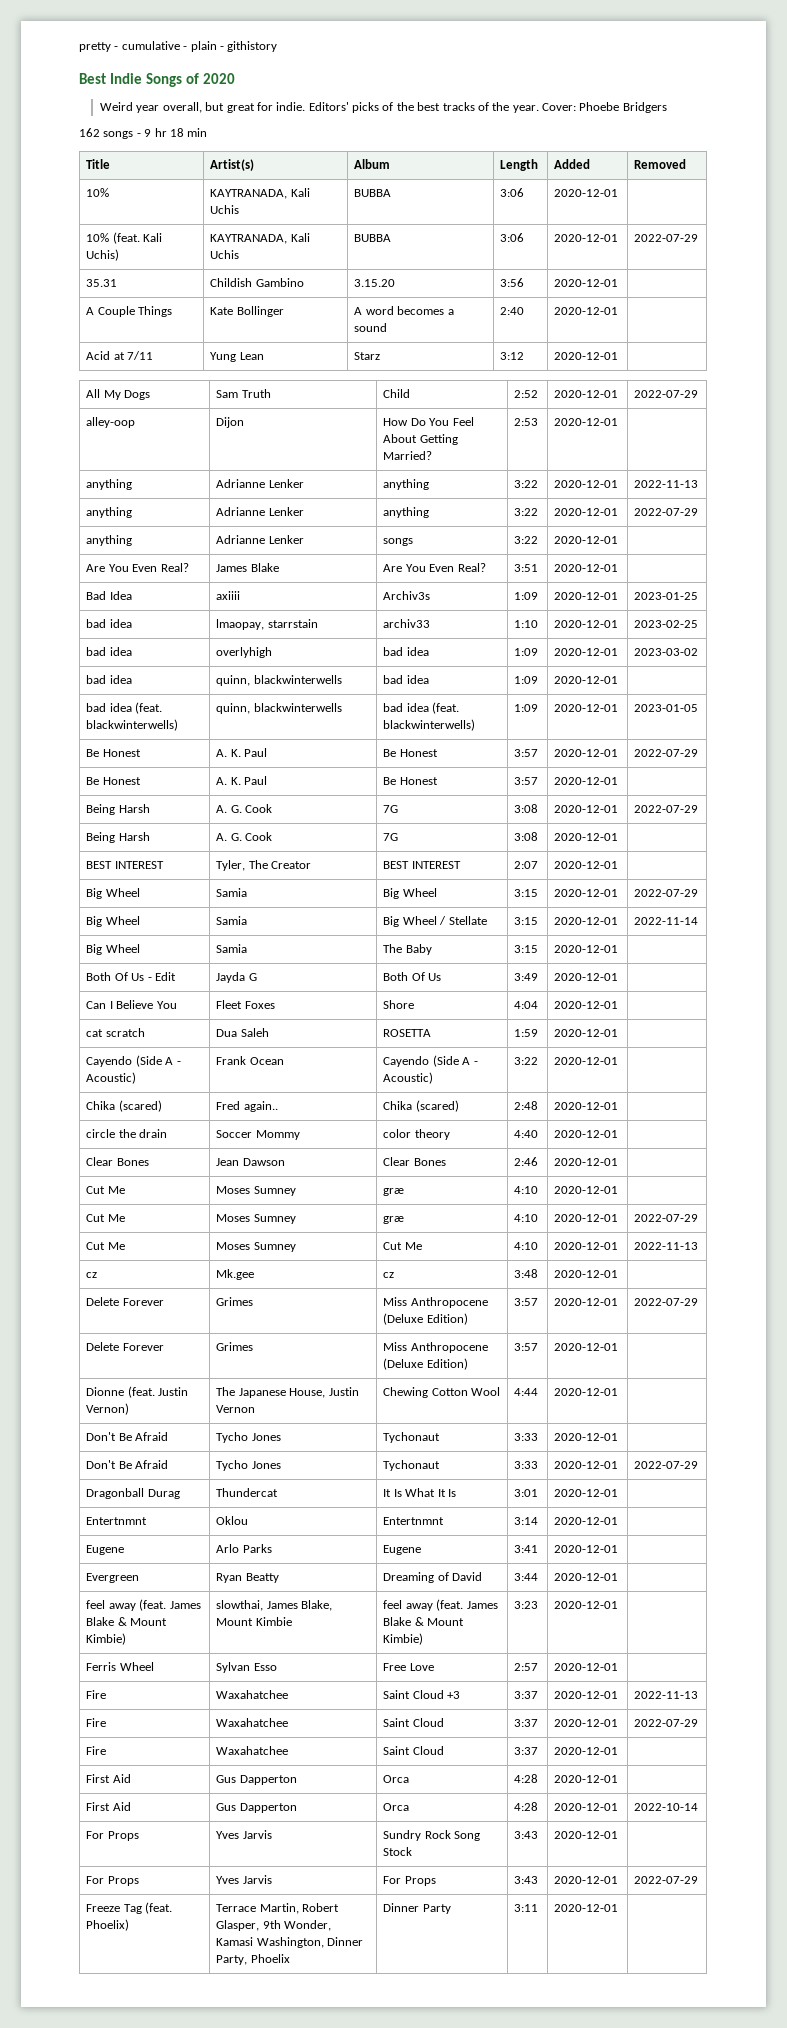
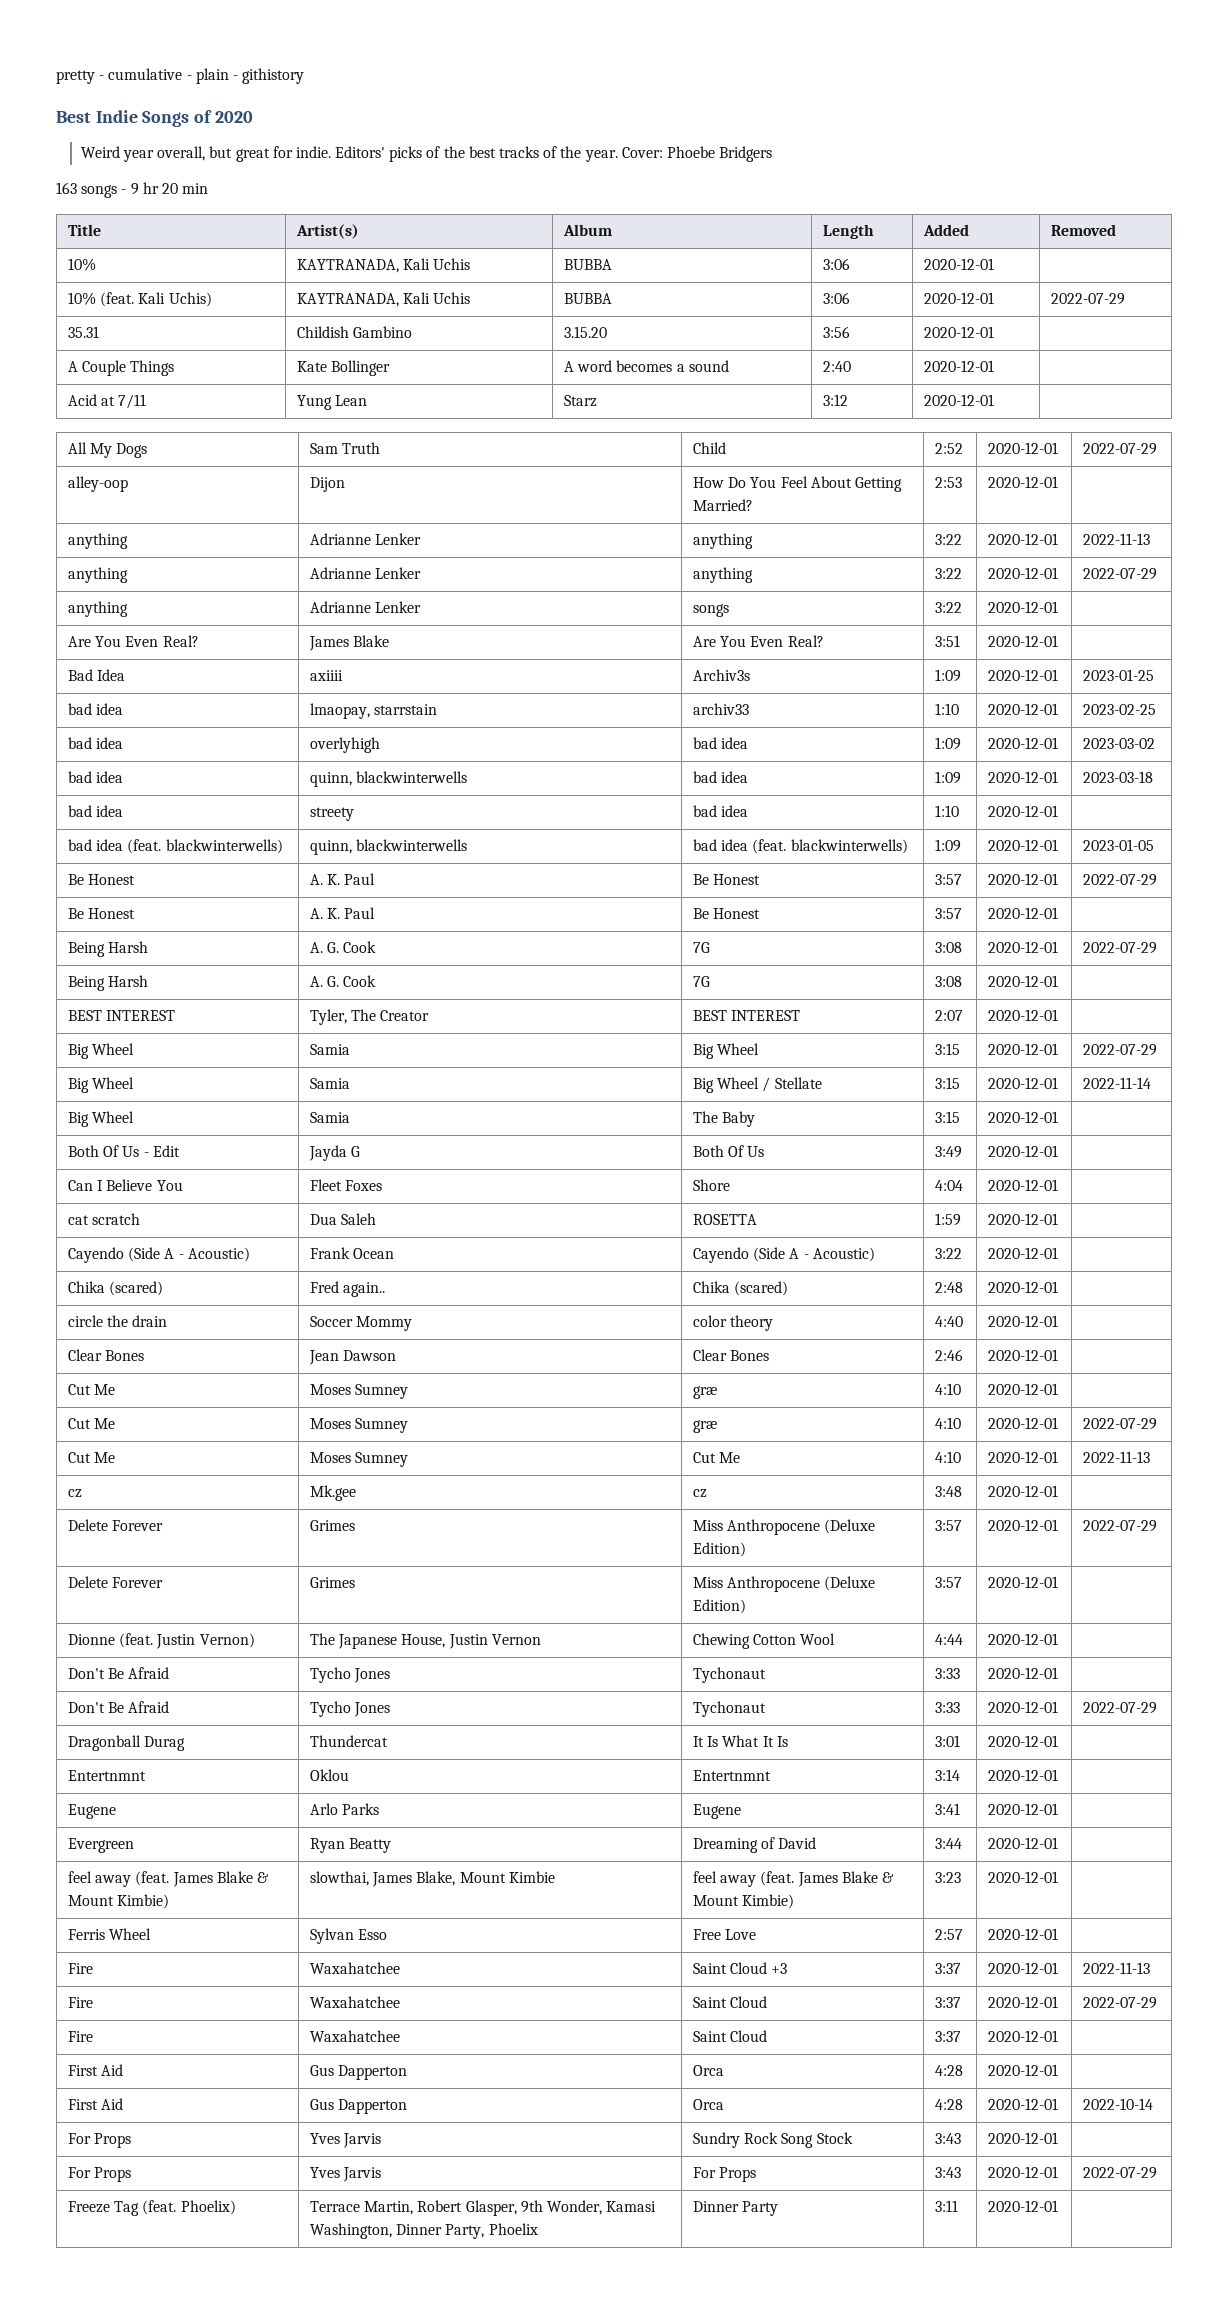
- 162 songs - 9 hr 18 min
+ 163 songs - 9 hr 20 min
- bad idea | quinn, blackwinterwells | bad idea | 1:09 | 2020-12-01 |
+ bad idea | quinn, blackwinterwells | bad idea | 1:09 | 2020-12-01 | 2023-03-18
+ bad idea | streety | bad idea | 1:10 | 2020-12-01 |

